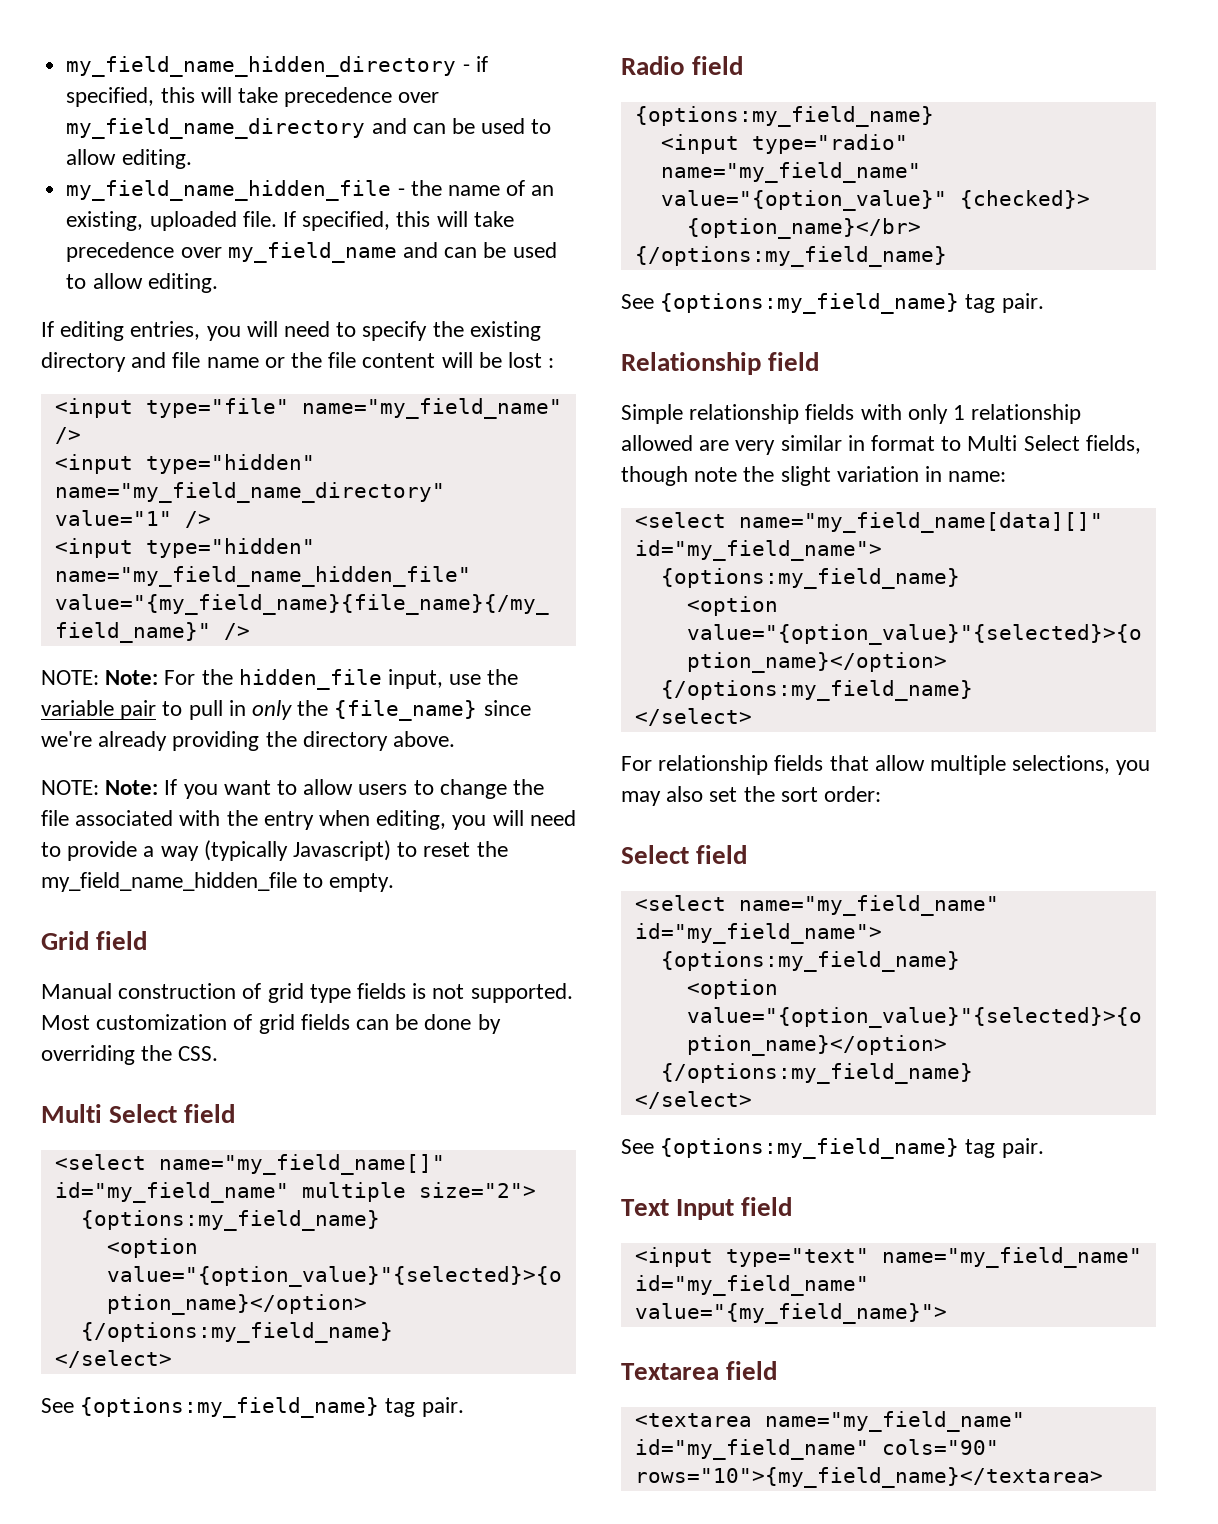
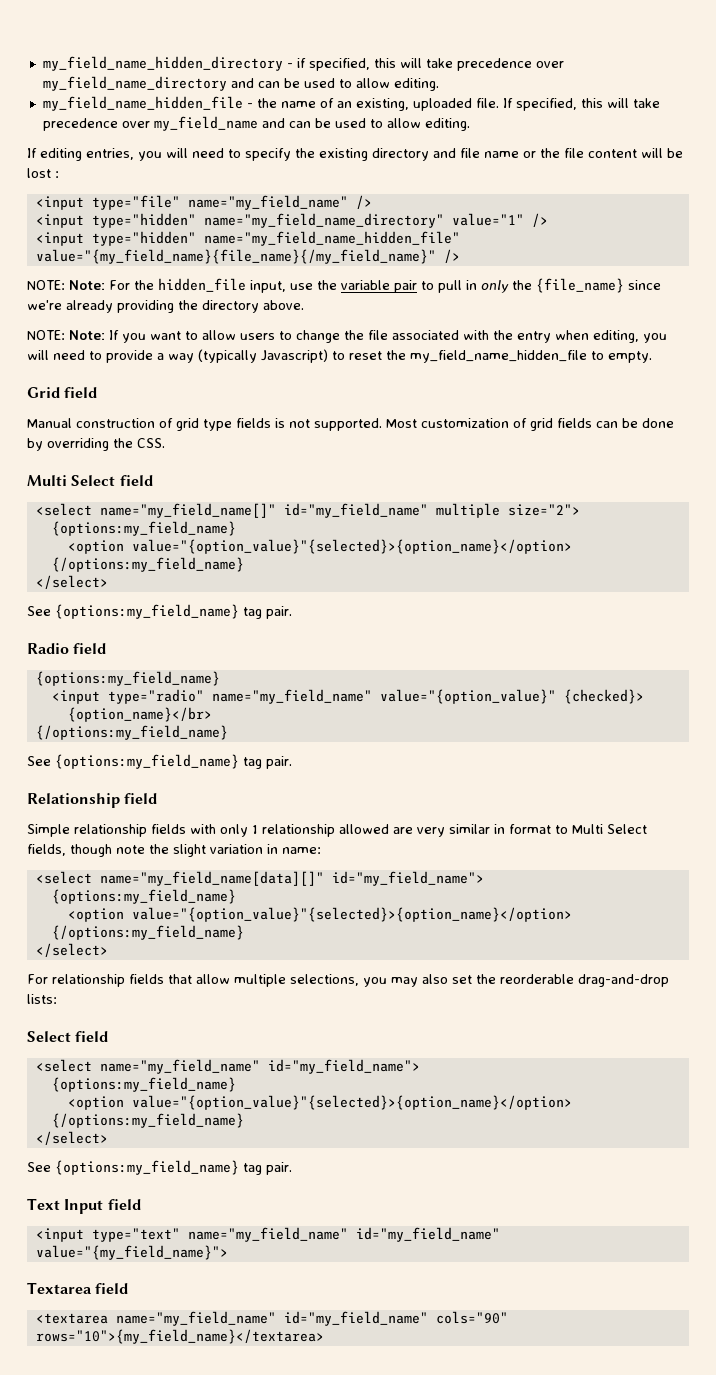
- For relationship fields that allow multiple selections, you may also set the sort order:
+ For relationship fields that allow multiple selections, you may also set the reorderable drag-and-drop lists:

